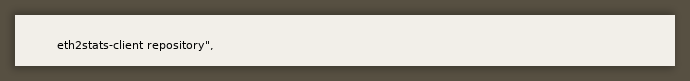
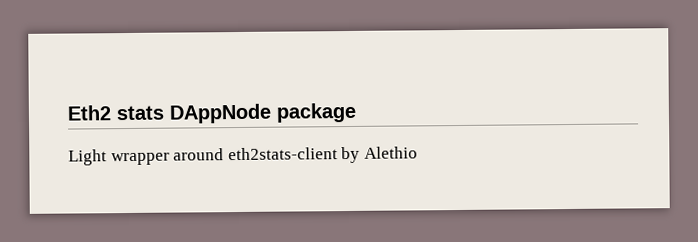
- eth2stats-client repository",
+ Eth2 stats DAppNode package
+ Light wrapper around eth2stats-client by Alethio

